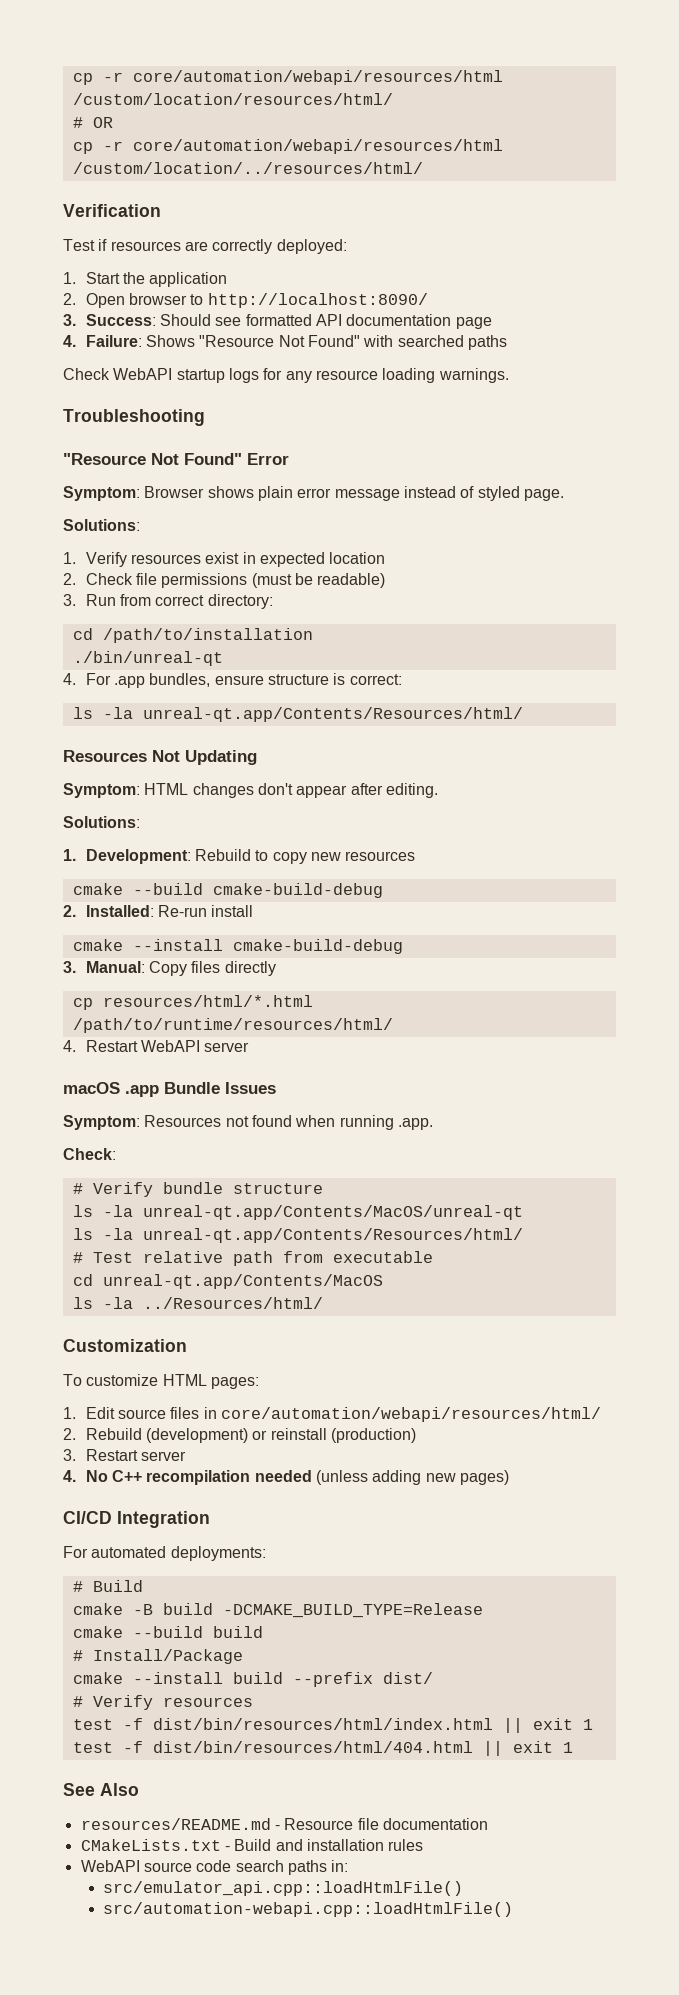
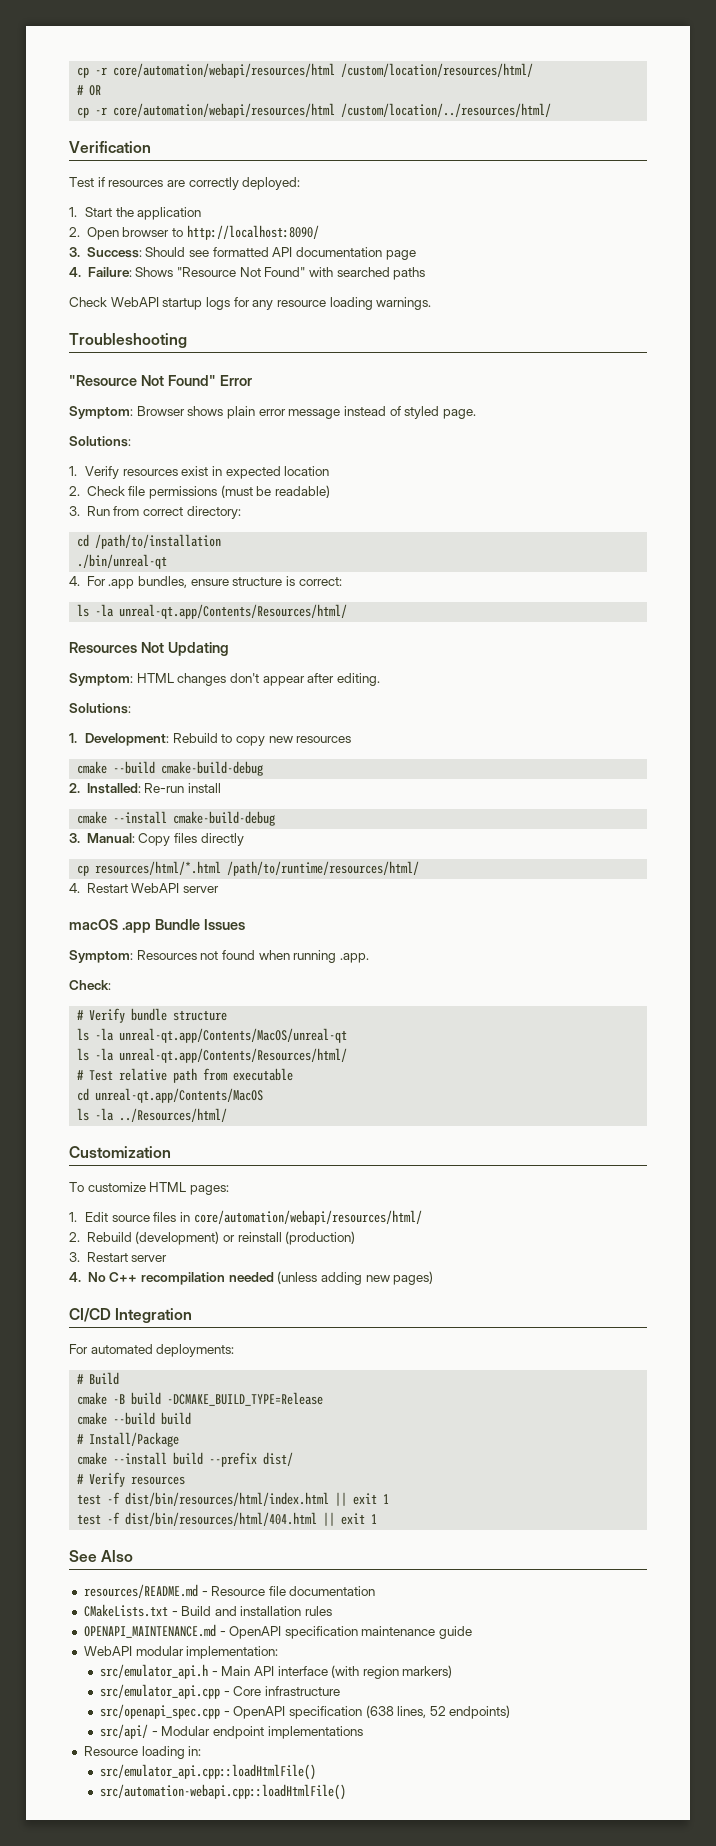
- WebAPI source code search paths in:
+ OPENAPI_MAINTENANCE.md - OpenAPI specification maintenance guide
+ WebAPI modular implementation:
+ src/emulator_api.h - Main API interface (with region markers)
+ src/emulator_api.cpp - Core infrastructure
+ src/openapi_spec.cpp - OpenAPI specification (638 lines, 52 endpoints)
+ src/api/ - Modular endpoint implementations
+ Resource loading in:

